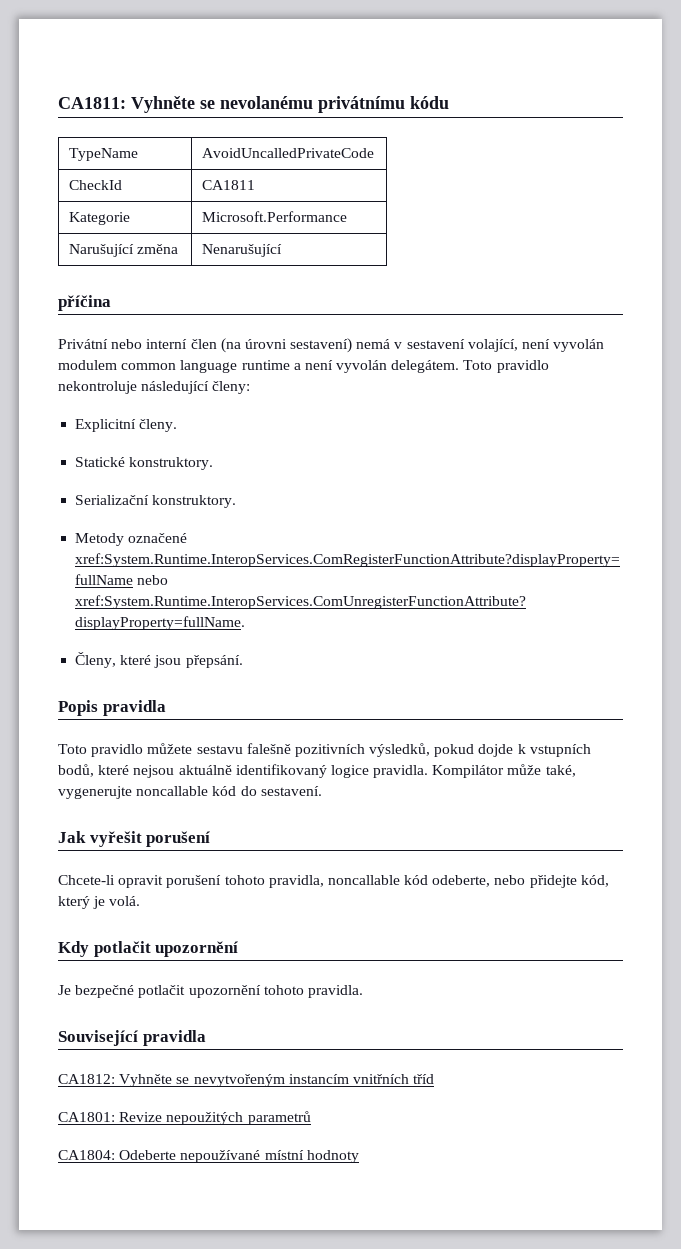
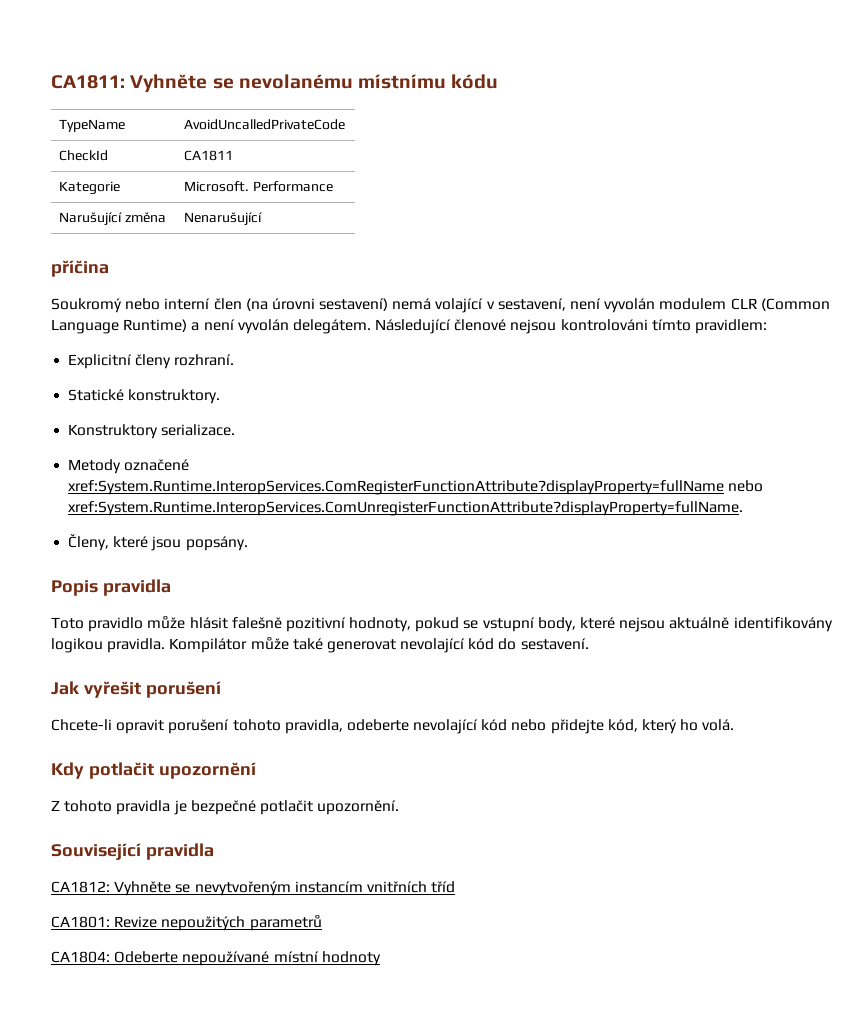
- CA1811: Vyhněte se nevolanému privátnímu kódu
+ CA1811: Vyhněte se nevolanému místnímu kódu
- Kategorie | Microsoft.Performance
+ Kategorie | Microsoft. Performance
- Privátní nebo interní člen (na úrovni sestavení) nemá v sestavení volající, není vyvolán modulem common language runtime a není vyvolán delegátem. Toto pravidlo nekontroluje následující členy:
+ Soukromý nebo interní člen (na úrovni sestavení) nemá volající v sestavení, není vyvolán modulem CLR (Common Language Runtime) a není vyvolán delegátem. Následující členové nejsou kontrolováni tímto pravidlem:
- Explicitní členy.
+ Explicitní členy rozhraní.
- Serializační konstruktory.
+ Konstruktory serializace.
- Členy, které jsou přepsání.
+ Členy, které jsou popsány.
- Toto pravidlo můžete sestavu falešně pozitivních výsledků, pokud dojde k vstupních bodů, které nejsou aktuálně identifikovaný logice pravidla.
+ Toto pravidlo může hlásit falešně pozitivní hodnoty, pokud se vstupní body, které nejsou aktuálně identifikovány logikou pravidla.
- Kompilátor může také, vygenerujte noncallable kód do sestavení.
+ Kompilátor může také generovat nevolající kód do sestavení.
- Chcete-li opravit porušení tohoto pravidla, noncallable kód odeberte, nebo přidejte kód, který je volá.
+ Chcete-li opravit porušení tohoto pravidla, odeberte nevolající kód nebo přidejte kód, který ho volá.
- Je bezpečné potlačit upozornění tohoto pravidla.
+ Z tohoto pravidla je bezpečné potlačit upozornění.

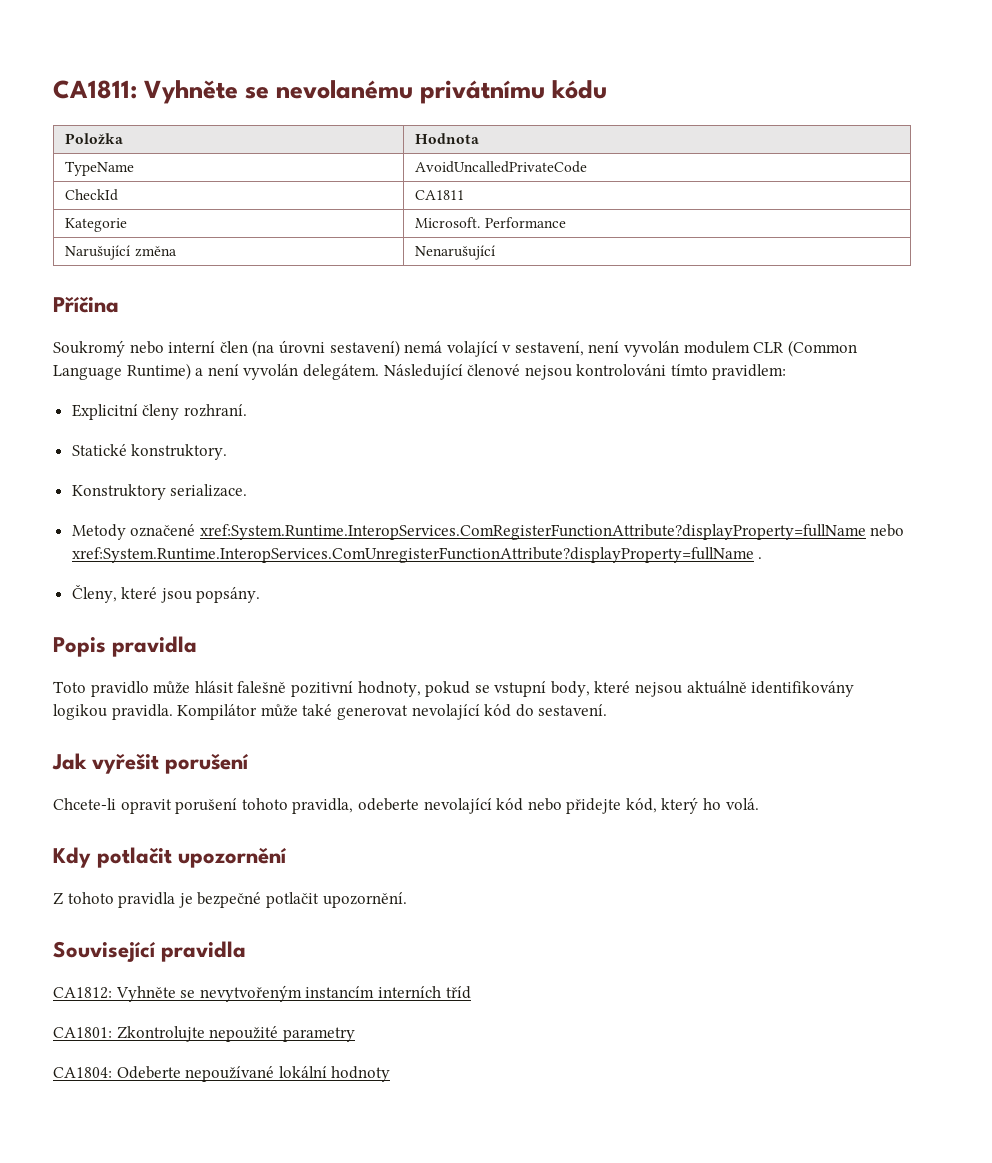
- CA1811: Vyhněte se nevolanému místnímu kódu
+ CA1811: Vyhněte se nevolanému privátnímu kódu
+ Položka | Hodnota
- příčina
+ Příčina
- Metody označené xref:System.Runtime.InteropServices.ComRegisterFunctionAttribute?displayProperty=fullName nebo xref:System.Runtime.InteropServices.ComUnregisterFunctionAttribute?displayProperty=fullName.
+ Metody označené xref:System.Runtime.InteropServices.ComRegisterFunctionAttribute?displayProperty=fullName nebo xref:System.Runtime.InteropServices.ComUnregisterFunctionAttribute?displayProperty=fullName .
- CA1812: Vyhněte se nevytvořeným instancím vnitřních tříd
+ CA1812: Vyhněte se nevytvořeným instancím interních tříd
- CA1801: Revize nepoužitých parametrů
+ CA1801: Zkontrolujte nepoužité parametry
- CA1804: Odeberte nepoužívané místní hodnoty
+ CA1804: Odeberte nepoužívané lokální hodnoty

